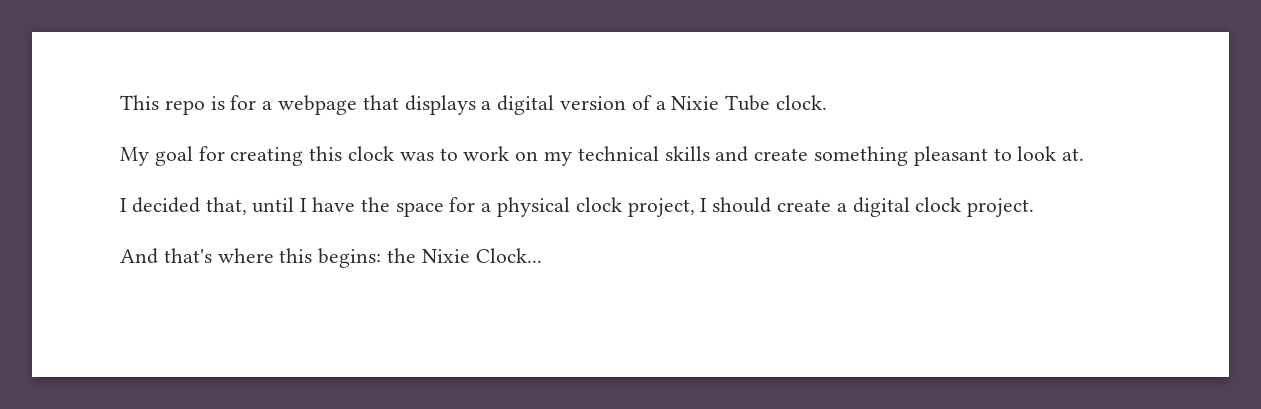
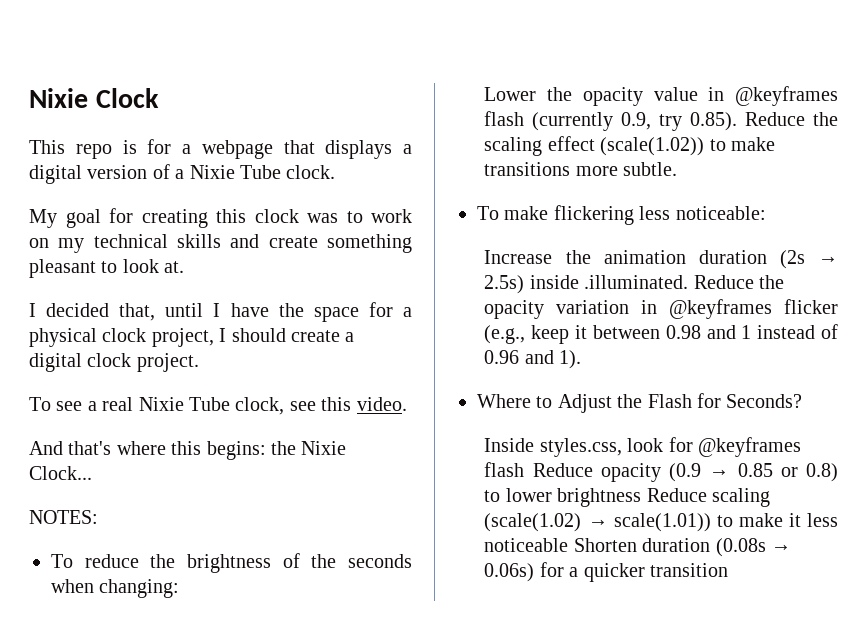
+ Nixie Clock
+ To see a real Nixie Tube clock, see this video.
+ NOTES:
+ To reduce the brightness of the seconds when changing:
+ Lower the opacity value in @keyframes flash (currently 0.9, try 0.85). Reduce the scaling effect (scale(1.02)) to make transitions more subtle.
+ To make flickering less noticeable:
+ Increase the animation duration (2s → 2.5s) inside .illuminated. Reduce the opacity variation in @keyframes flicker (e.g., keep it between 0.98 and 1 instead of 0.96 and 1).
+ Where to Adjust the Flash for Seconds?
+ Inside styles.css, look for @keyframes flash Reduce opacity (0.9 → 0.85 or 0.8) to lower brightness Reduce scaling (scale(1.02) → scale(1.01)) to make it less noticeable Shorten duration (0.08s → 0.06s) for a quicker transition

